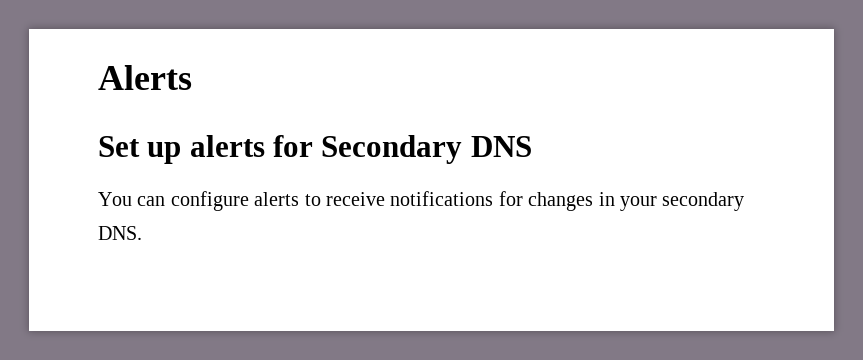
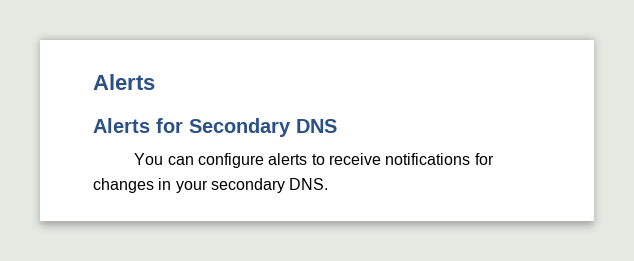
- Set up alerts for Secondary DNS
+ Alerts for Secondary DNS

